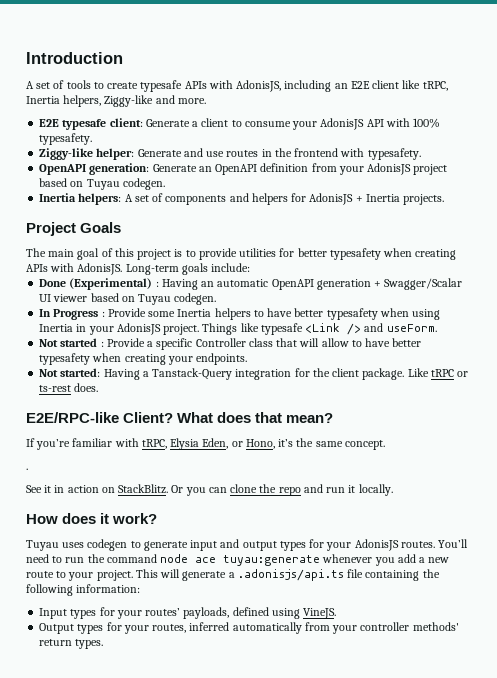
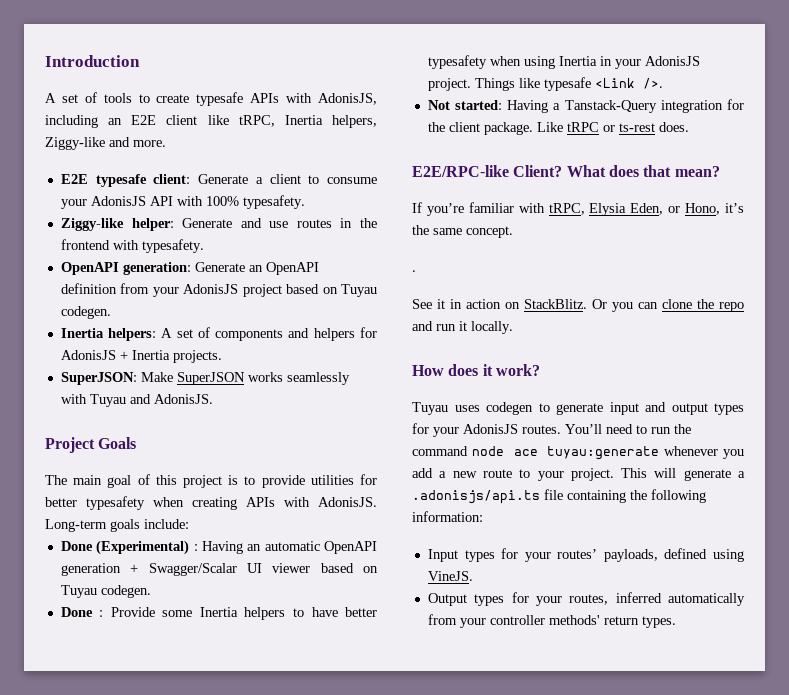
+ SuperJSON: Make SuperJSON works seamlessly with Tuyau and AdonisJS.
- In Progress : Provide some Inertia helpers to have better typesafety when using Inertia in your AdonisJS project.
+ Done : Provide some Inertia helpers to have better typesafety when using Inertia in your AdonisJS project.
- Things like typesafe <Link /> and useForm.
- Not started : Provide a specific Controller class that will allow to have better typesafety when creating your endpoints.
+ Things like typesafe <Link />.

